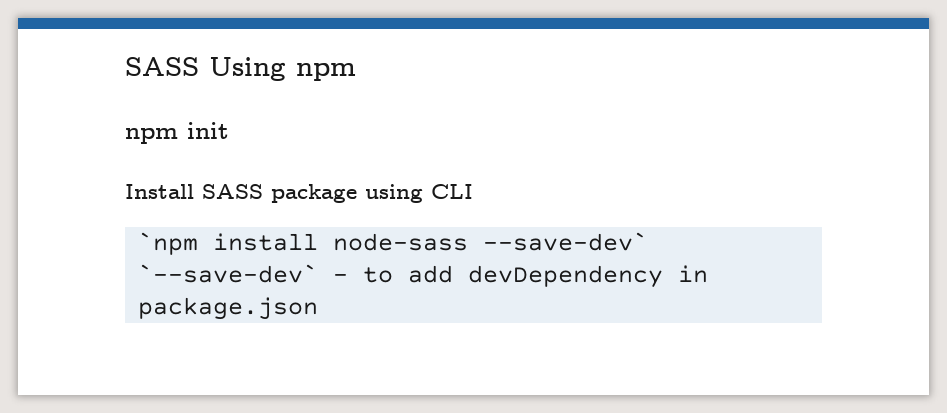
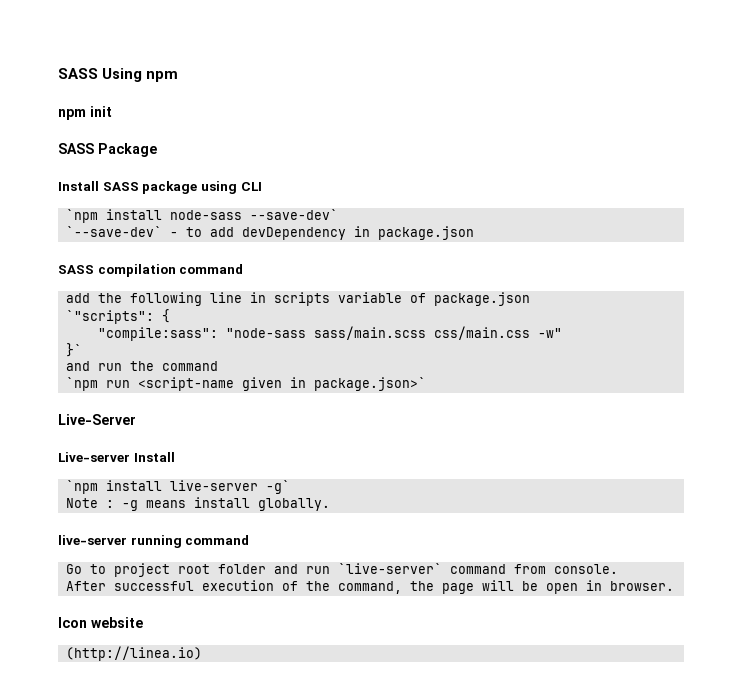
+ SASS Package
+ SASS compilation command
+ add the following line in scripts variable of package.json
+ `"scripts": {
+ "compile:sass": "node-sass sass/main.scss css/main.css -w"
+ }`
+ and run the command
+ `npm run <script-name given in package.json>`
+ Live-Server
+ Live-server Install
+ `npm install live-server -g`
+ Note : -g means install globally.
+ live-server running command
+ Go to project root folder and run `live-server` command from console.
+ After successful execution of the command, the page will be open in browser.
+ Icon website
+ (http://linea.io)

